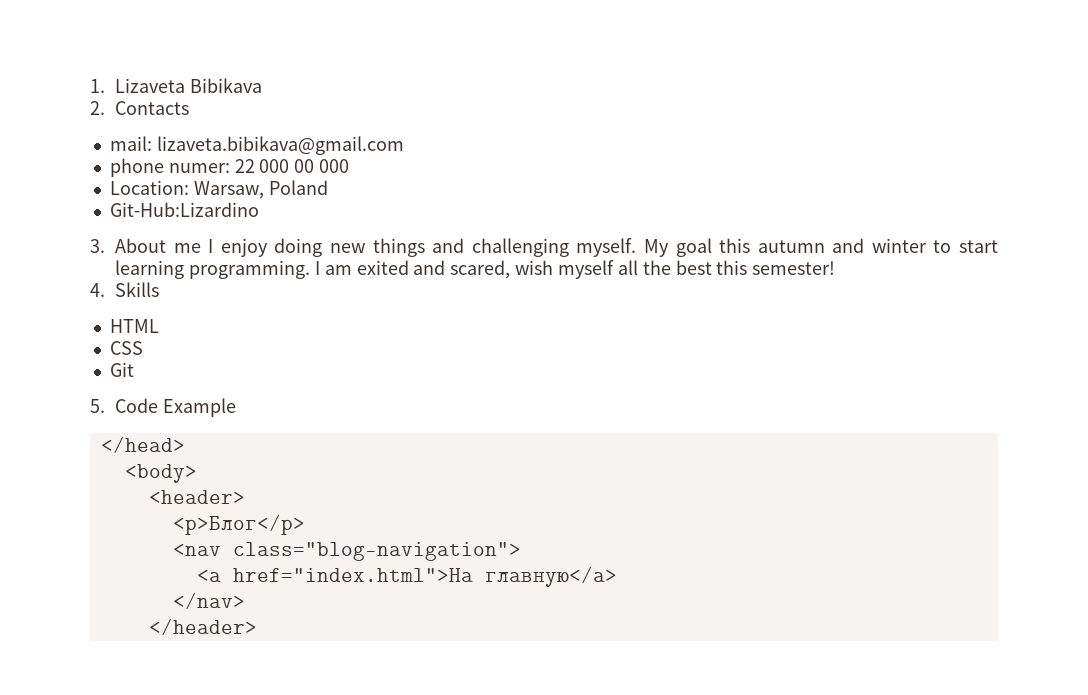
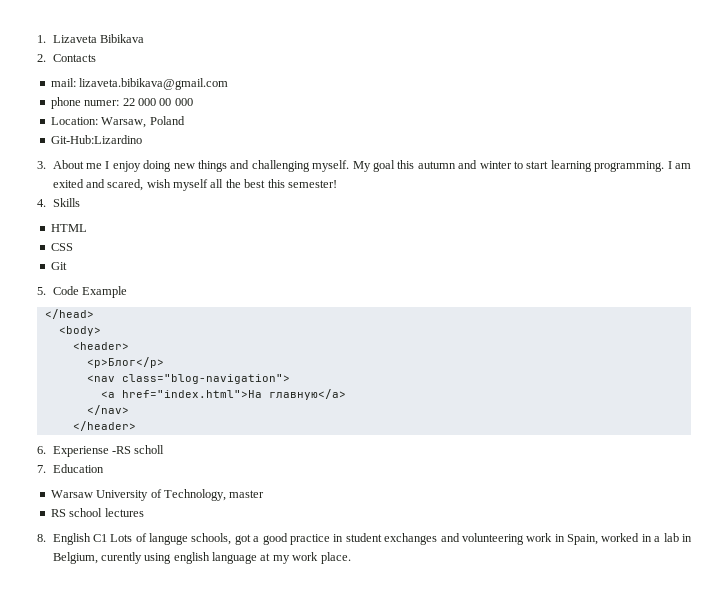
+ 6. Experiense -RS scholl
+ 7. Education
+ Warsaw University of Technology, master
+ RS school lectures
+ 8. English C1 Lots of languge schools, got a good practice in student exchanges and volunteering work in Spain, worked in a lab in Belgium, curently using english language at my work place.

